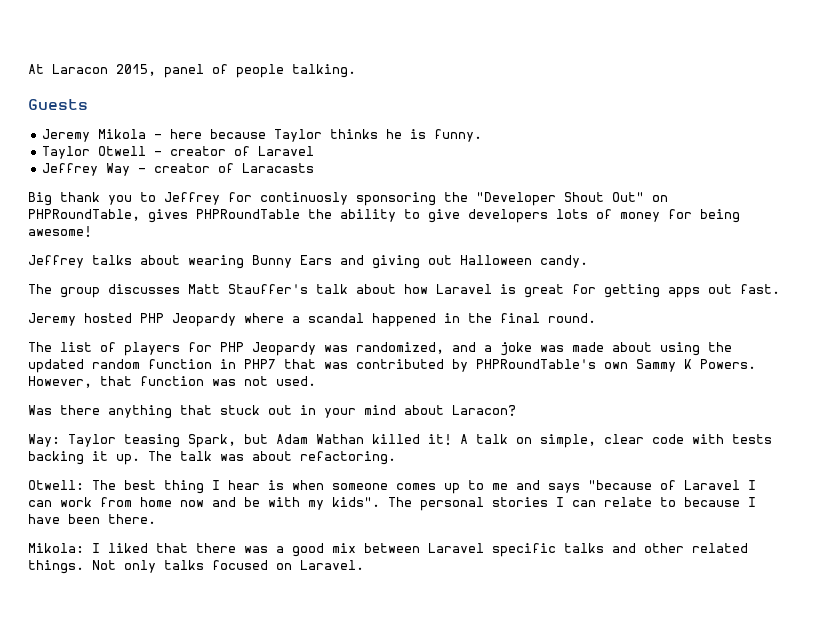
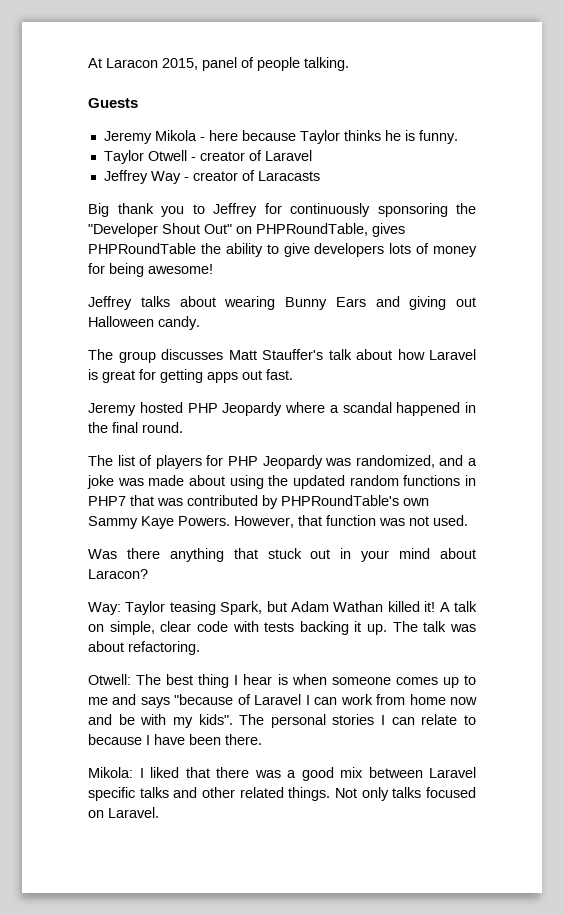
- Big thank you to Jeffrey for continuosly sponsoring the "Developer Shout Out" on PHPRoundTable, gives PHPRoundTable the ability to give developers lots of money for being awesome!
+ Big thank you to Jeffrey for continuously sponsoring the "Developer Shout Out" on PHPRoundTable, gives PHPRoundTable the ability to give developers lots of money for being awesome!
- The list of players for PHP Jeopardy was randomized, and a joke was made about using the updated random function in PHP7 that was contributed by PHPRoundTable's own Sammy K Powers.
+ The list of players for PHP Jeopardy was randomized, and a joke was made about using the updated random functions in PHP7 that was contributed by PHPRoundTable's own Sammy Kaye Powers.

